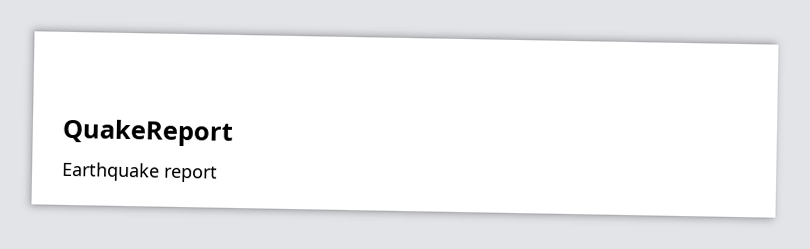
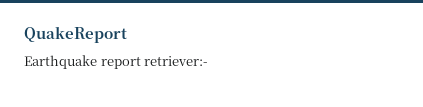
- Earthquake report
+ Earthquake report retriever:-

